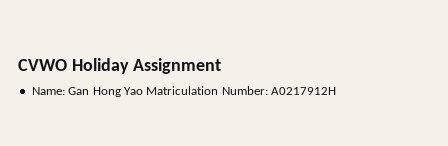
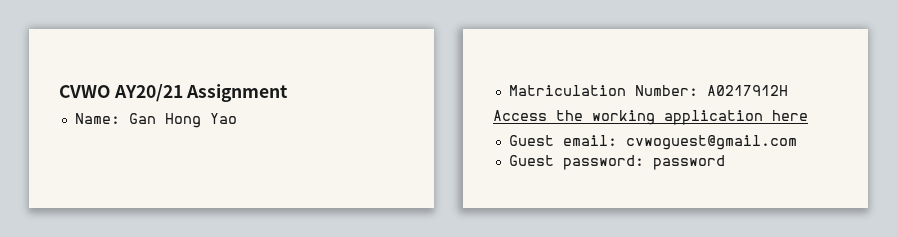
- CVWO Holiday Assignment
+ CVWO AY20/21 Assignment
- Name: Gan Hong Yao Matriculation Number: A0217912H
+ Name: Gan Hong Yao
+ Matriculation Number: A0217912H
+ Access the working application here
+ Guest email: cvwoguest@gmail.com
+ Guest password: password

